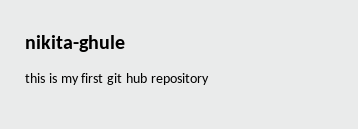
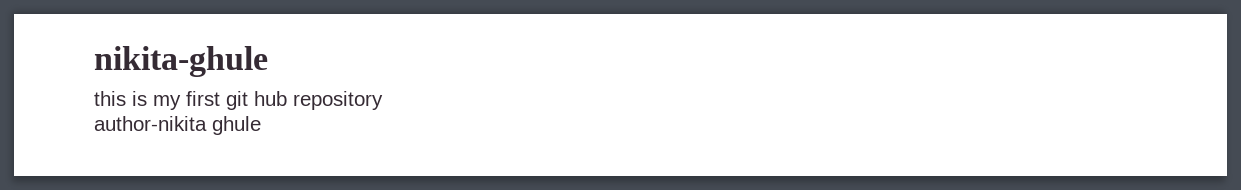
+ author-nikita ghule

